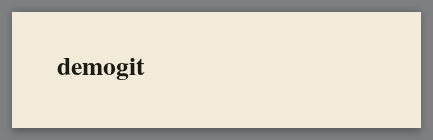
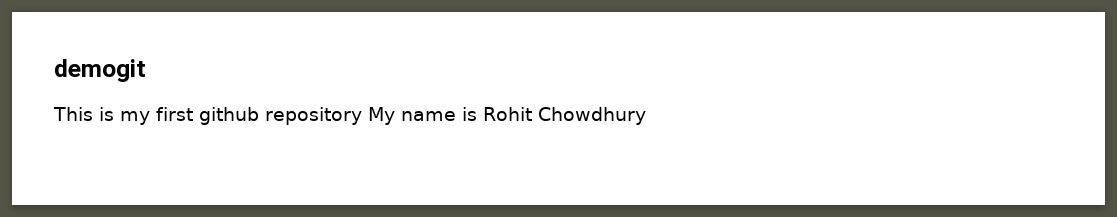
+ This is my first github repository My name is Rohit Chowdhury

